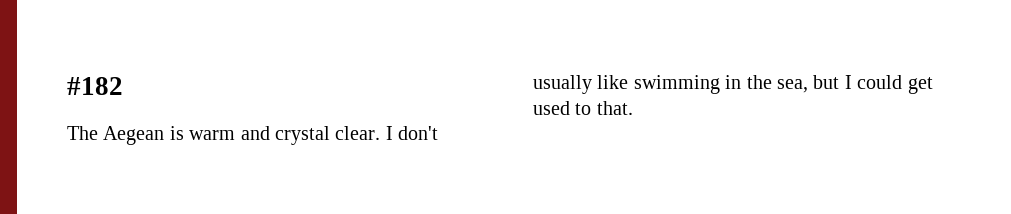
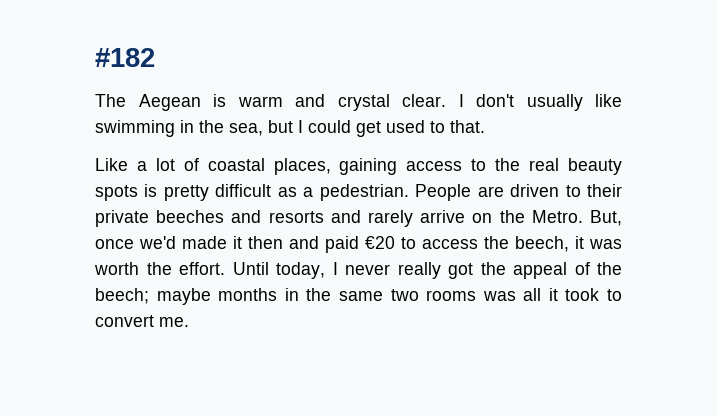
+ Like a lot of coastal places, gaining access to the real beauty spots is pretty difficult as a pedestrian. People are driven to their private beeches and resorts and rarely arrive on the Metro. But, once we'd made it then and paid €20 to access the beech, it was worth the effort. Until today, I never really got the appeal of the beech; maybe months in the same two rooms was all it took to convert me.

